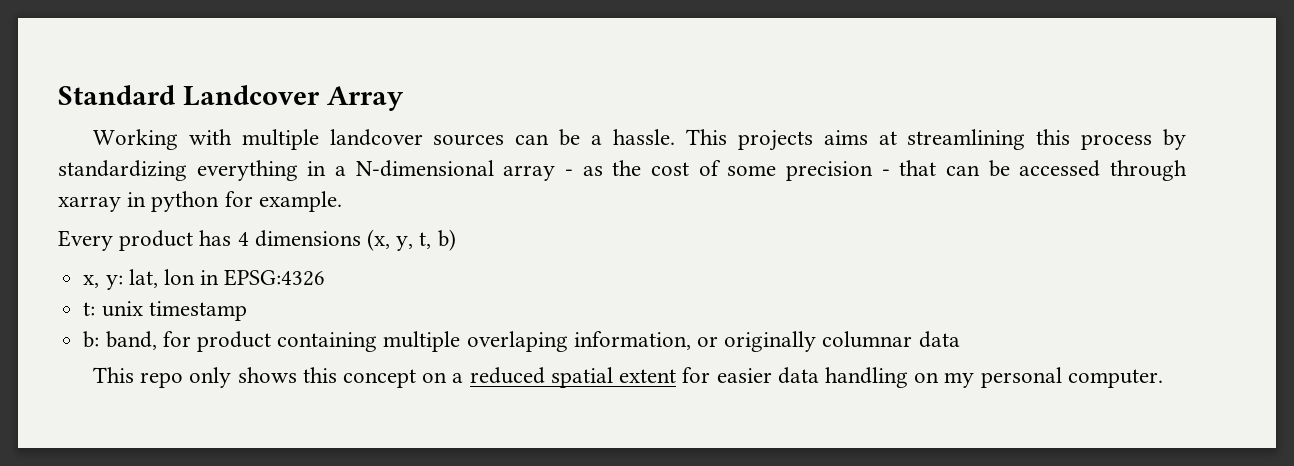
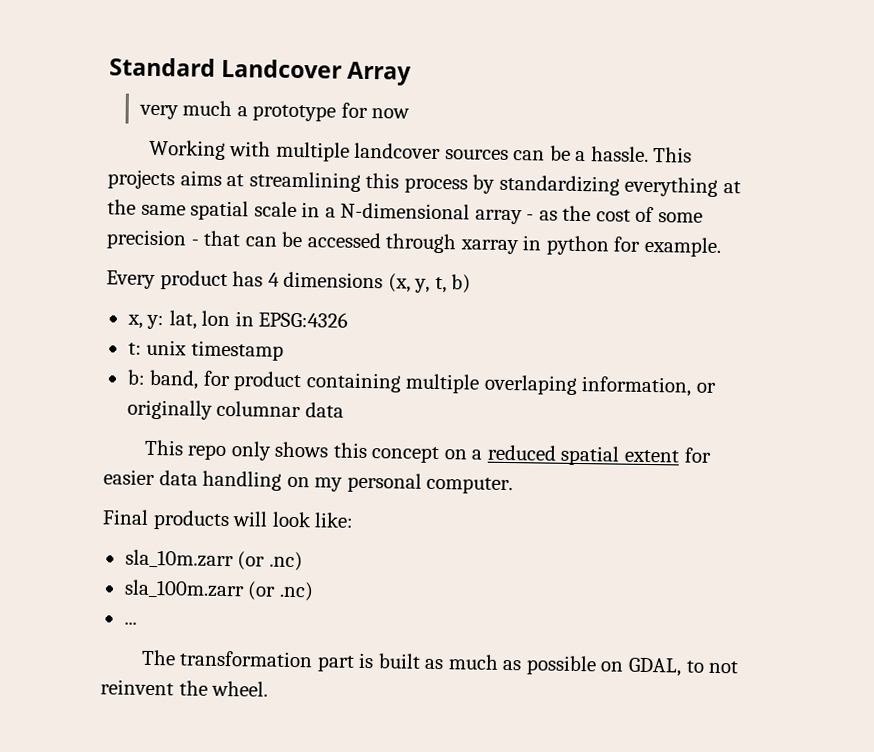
+ very much a prototype for now
- This projects aims at streamlining this process by standardizing everything in a N-dimensional array - as the cost of some precision - that can be accessed through xarray in python for example.
+ This projects aims at streamlining this process by standardizing everything at the same spatial scale in a N-dimensional array - as the cost of some precision - that can be accessed through xarray in python for example.
+ Final products will look like:
+ sla_10m.zarr (or .nc)
+ sla_100m.zarr (or .nc)
+ ...
+ The transformation part is built as much as possible on GDAL, to not reinvent the wheel.

